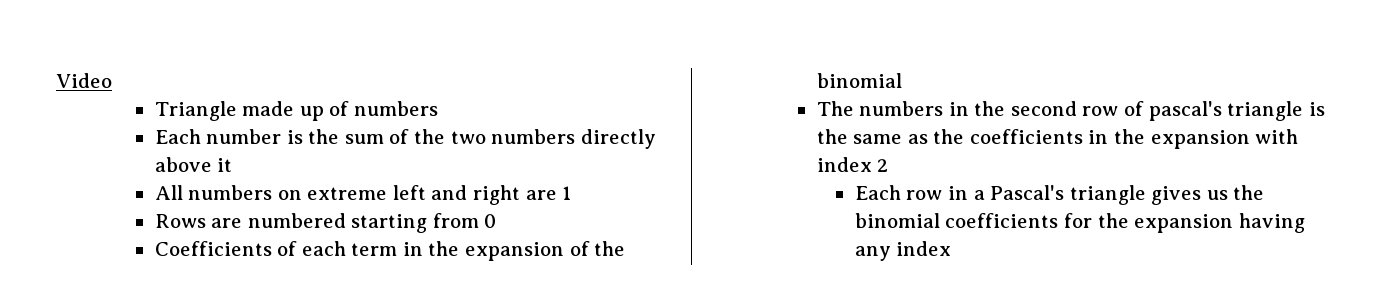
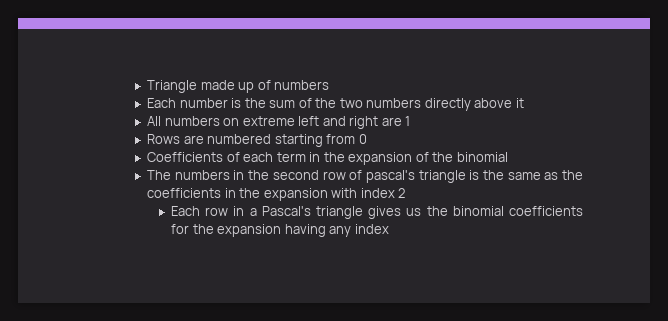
- Video

